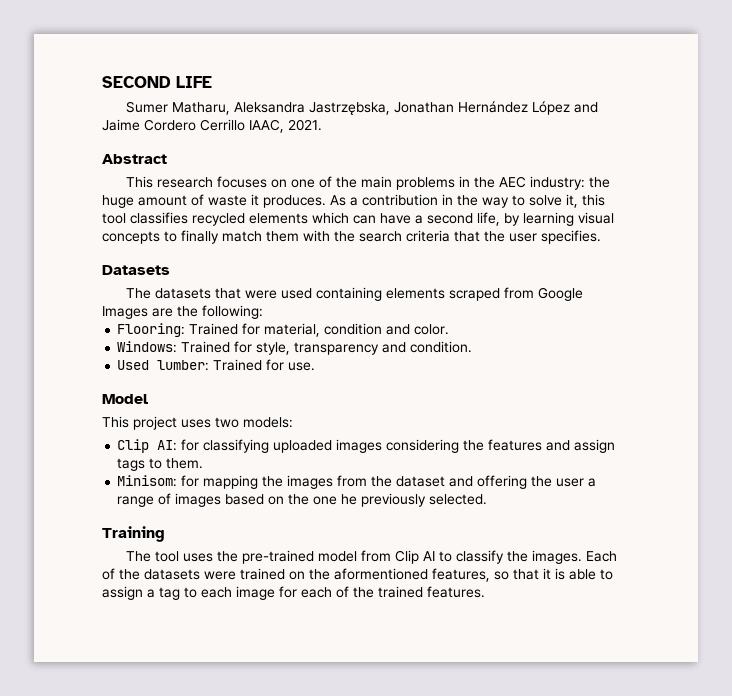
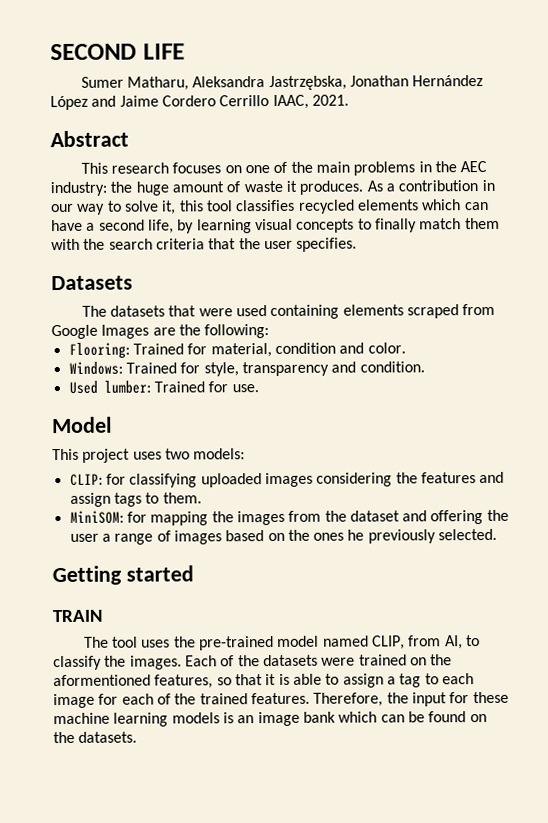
- As a contribution in the way to solve it, this tool classifies recycled elements which can have a second life, by learning visual concepts to finally match them with the search criteria that the user specifies.
+ As a contribution in our way to solve it, this tool classifies recycled elements which can have a second life, by learning visual concepts to finally match them with the search criteria that the user specifies.
- Clip AI: for classifying uploaded images considering the features and assign tags to them.
+ CLIP: for classifying uploaded images considering the features and assign tags to them.
- Minisom: for mapping the images from the dataset and offering the user a range of images based on the one he previously selected.
+ MiniSOM: for mapping the images from the dataset and offering the user a range of images based on the ones he previously selected.
- Training
+ Getting started
+ TRAIN
- The tool uses the pre-trained model from Clip AI to classify the images.
+ The tool uses the pre-trained model named CLIP, from AI, to classify the images.
+ Therefore, the input for these machine learning models is an image bank which can be found on the datasets.

